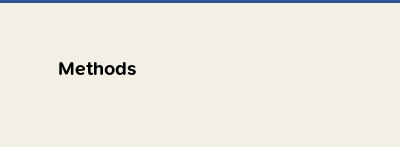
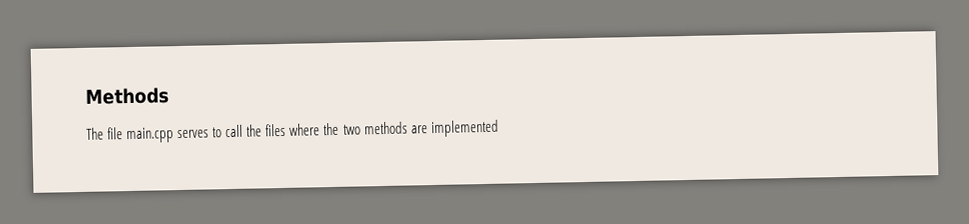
+ The file main.cpp serves to call the files where the two methods are implemented

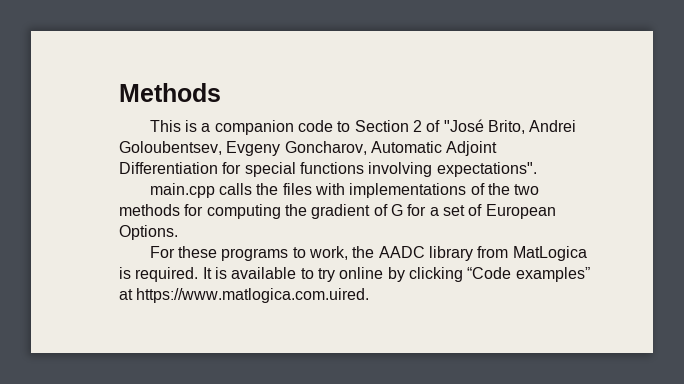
- The file main.cpp serves to call the files where the two methods are implemented
+ This is a companion code to Section 2 of "José Brito, Andrei Goloubentsev, Evgeny Goncharov, Automatic Adjoint Differentiation for special functions involving expectations".
+ main.cpp calls the files with implementations of the two methods for computing the gradient of G for a set of European Options.
+ For these programs to work, the AADC library from MatLogica is required. It is available to try online by clicking “Code examples” at https://www.matlogica.com.uired.

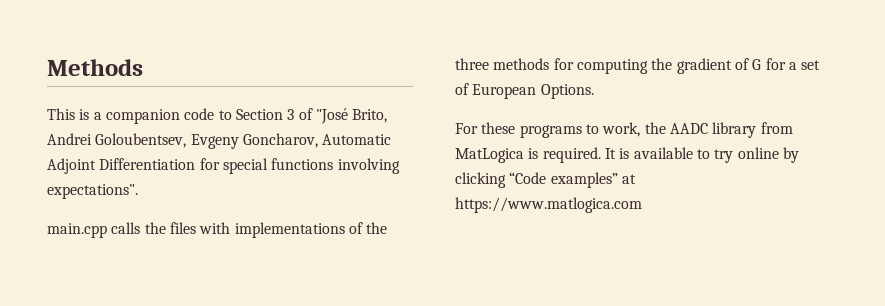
- This is a companion code to Section 2 of "José Brito, Andrei Goloubentsev, Evgeny Goncharov, Automatic Adjoint Differentiation for special functions involving expectations".
+ This is a companion code to Section 3 of "José Brito, Andrei Goloubentsev, Evgeny Goncharov, Automatic Adjoint Differentiation for special functions involving expectations".
- main.cpp calls the files with implementations of the two methods for computing the gradient of G for a set of European Options.
+ main.cpp calls the files with implementations of the three methods for computing the gradient of G for a set of European Options.
- It is available to try online by clicking “Code examples” at https://www.matlogica.com.uired.
+ It is available to try online by clicking “Code examples” at https://www.matlogica.com

